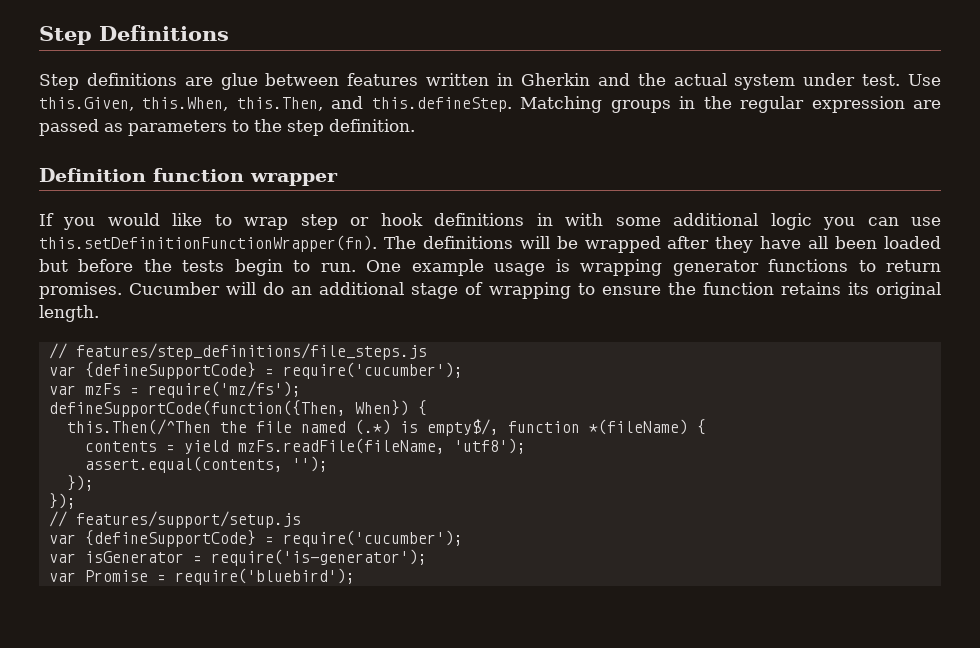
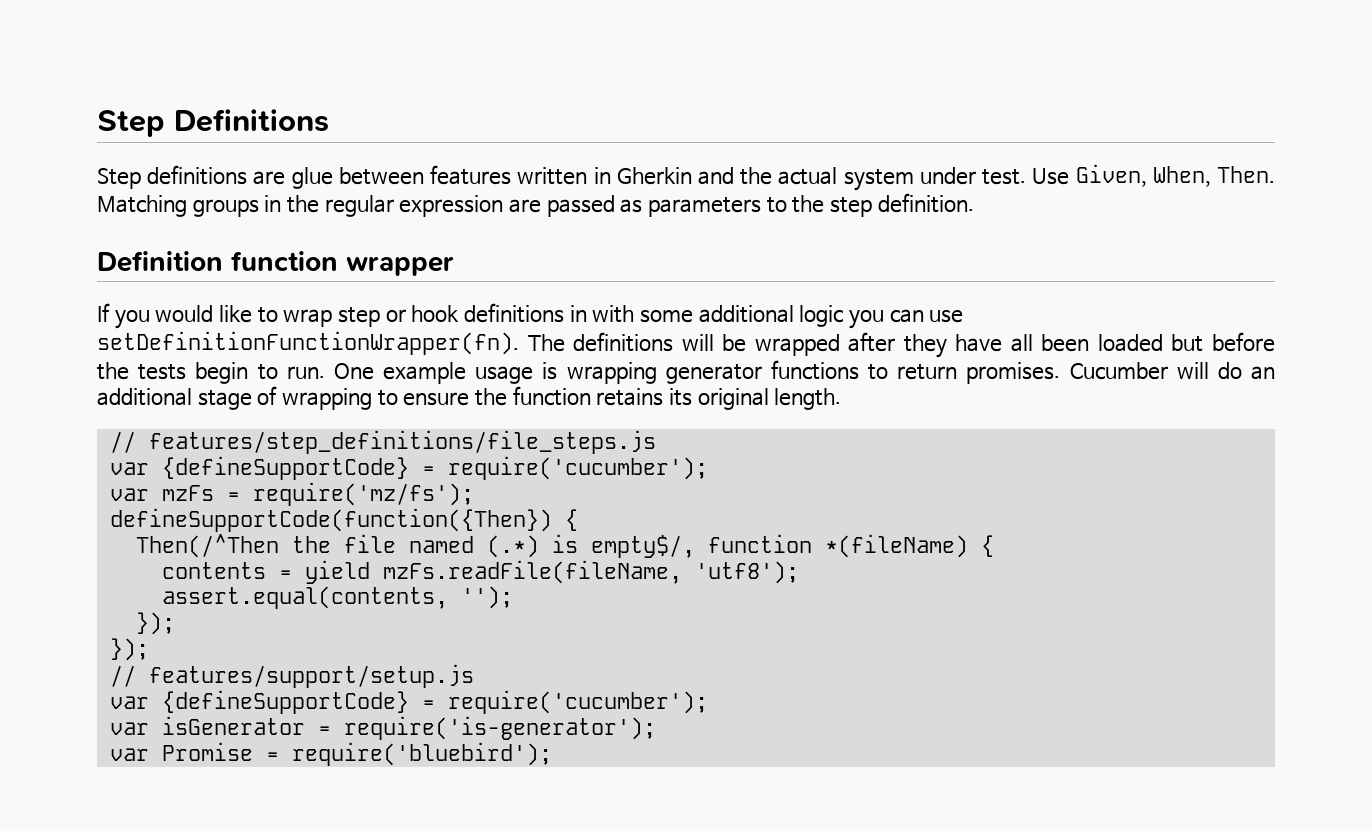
- Use this.Given, this.When, this.Then, and this.defineStep. Matching groups in the regular expression are passed as parameters to the step definition.
+ Use Given, When, Then. Matching groups in the regular expression are passed as parameters to the step definition.
- If you would like to wrap step or hook definitions in with some additional logic you can use this.setDefinitionFunctionWrapper(fn). The definitions will be wrapped after they have all been loaded but before the tests begin to run.
+ If you would like to wrap step or hook definitions in with some additional logic you can use setDefinitionFunctionWrapper(fn). The definitions will be wrapped after they have all been loaded but before the tests begin to run.
- defineSupportCode(function({Then, When}) {
- this.Then(/^Then the file named (.*) is empty$/, function *(fileName) {
+ defineSupportCode(function({Then}) {
+ Then(/^Then the file named (.*) is empty$/, function *(fileName) {

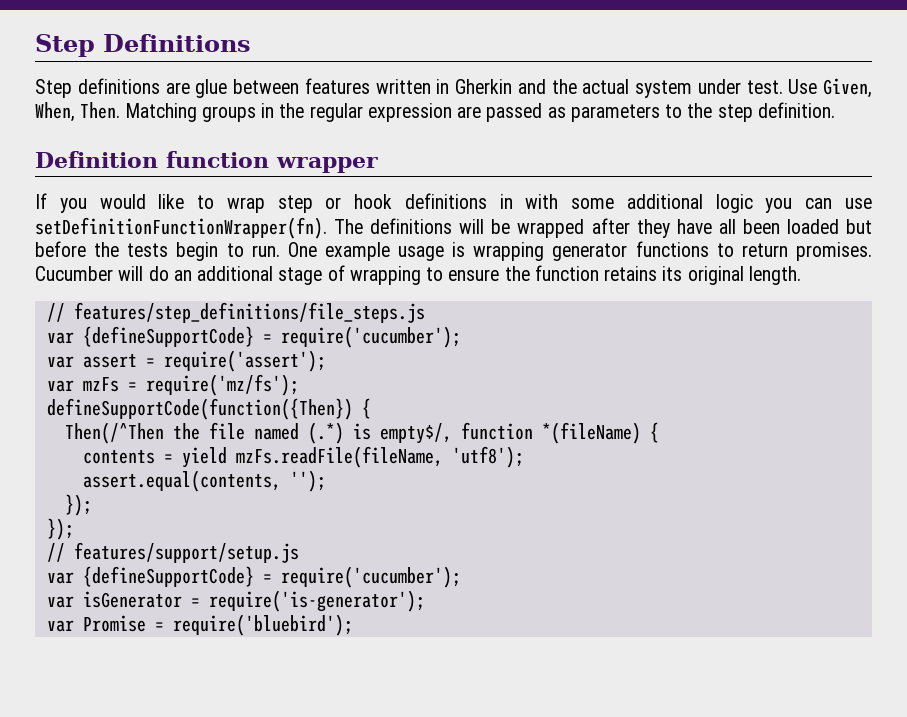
+ var assert = require('assert');

